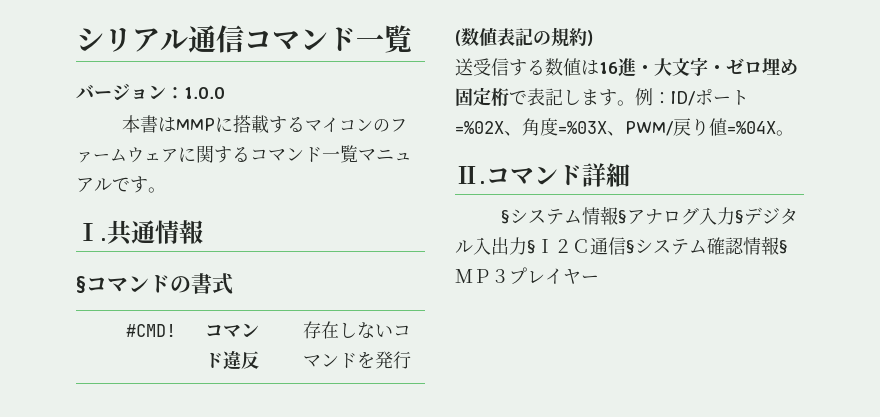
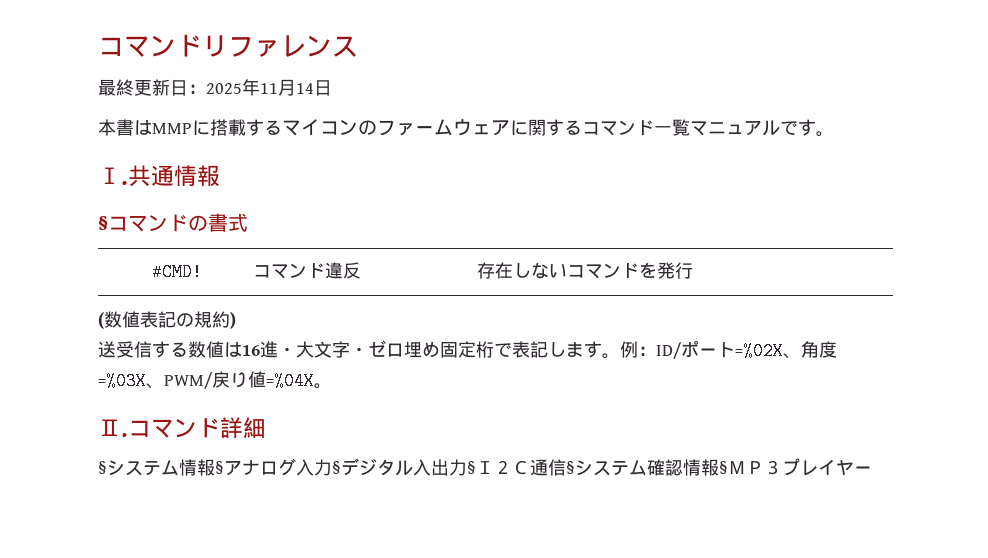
- シリアル通信コマンド一覧
- バージョン：1.0.0
+ コマンドリファレンス
+ 最終更新日：2025年11月14日

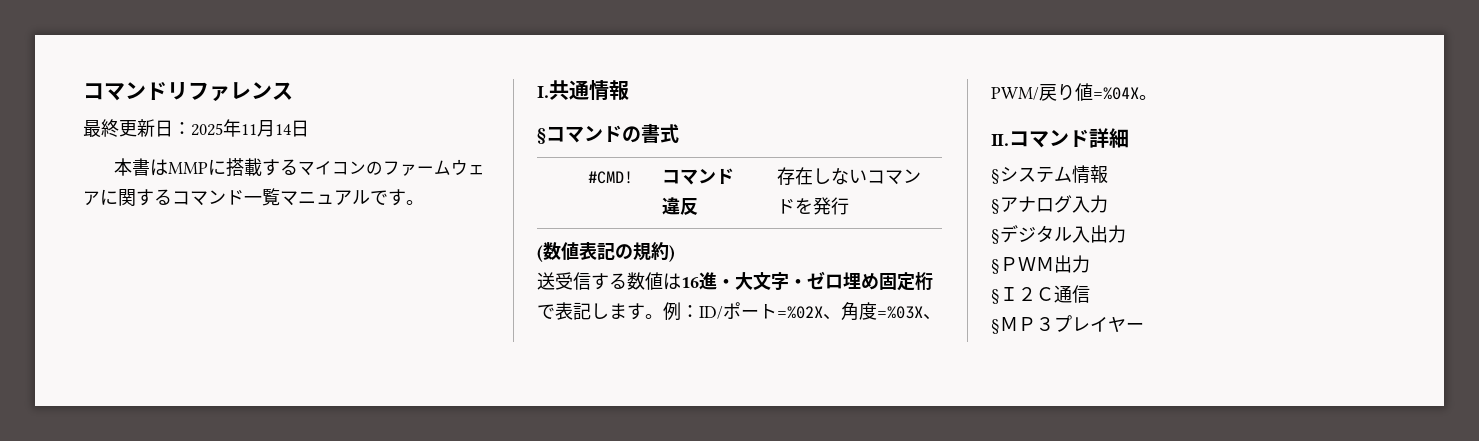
- §システム情報§アナログ入力§デジタル入出力§Ｉ２Ｃ通信§システム確認情報§ＭＰ３プレイヤー
+ §システム情報
+ §アナログ入力
+ §デジタル入出力
+ §ＰＷＭ出力
+ §Ｉ２Ｃ通信
+ §ＭＰ３プレイヤー

